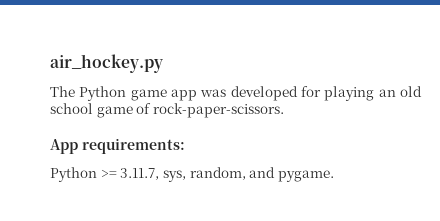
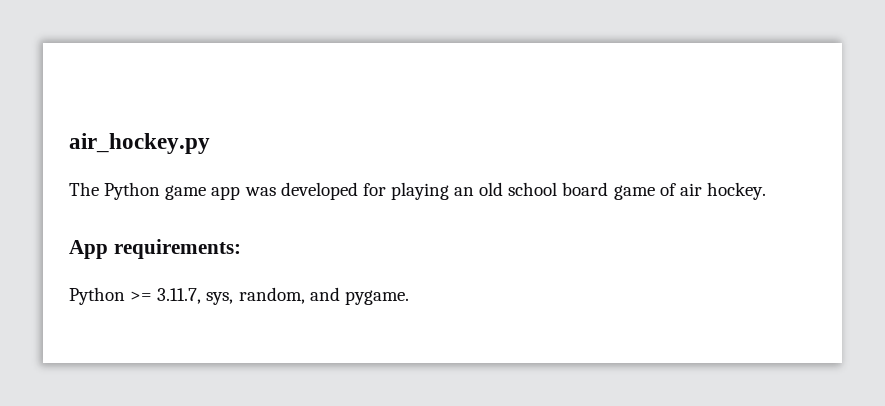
- The Python game app was developed for playing an old school game of rock-paper-scissors.
+ The Python game app was developed for playing an old school board game of air hockey.

